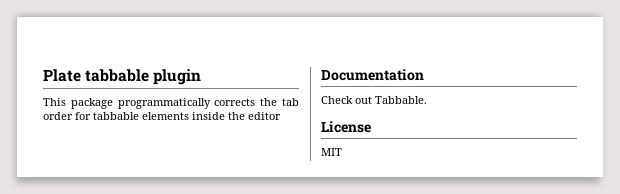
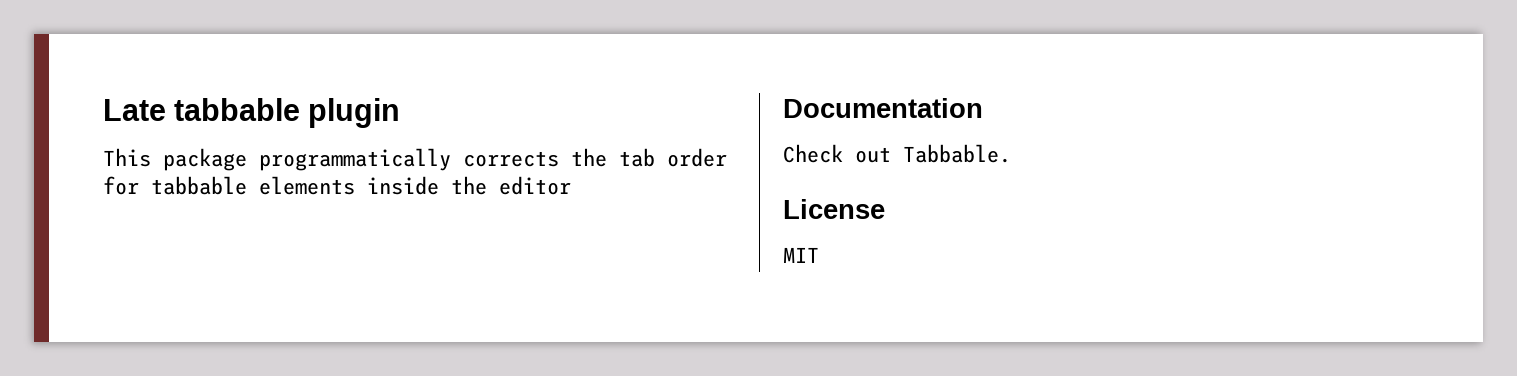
- Plate tabbable plugin
+ Late tabbable plugin

